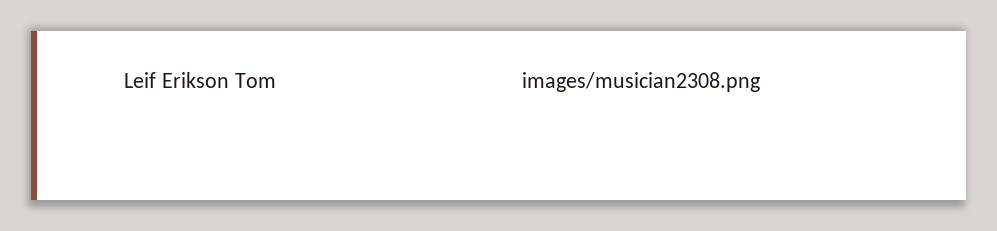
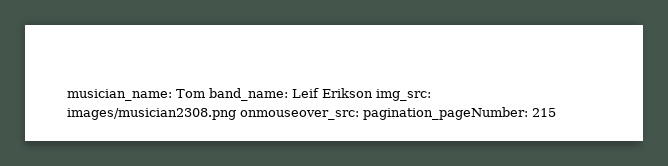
- Leif Erikson Tom images/musician2308.png
+ musician_name: Tom band_name: Leif Erikson img_src: images/musician2308.png onmouseover_src: pagination_pageNumber: 215

